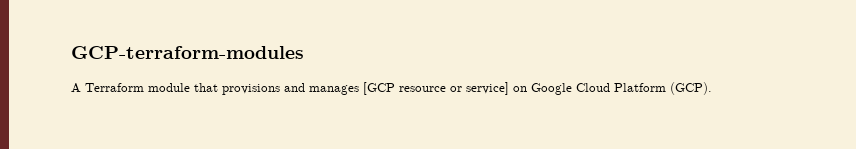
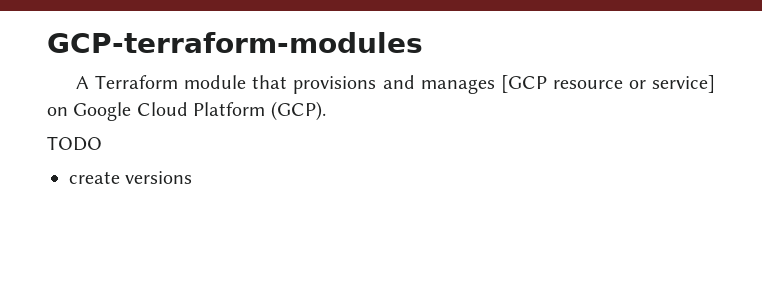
+ TODO
+ create versions

